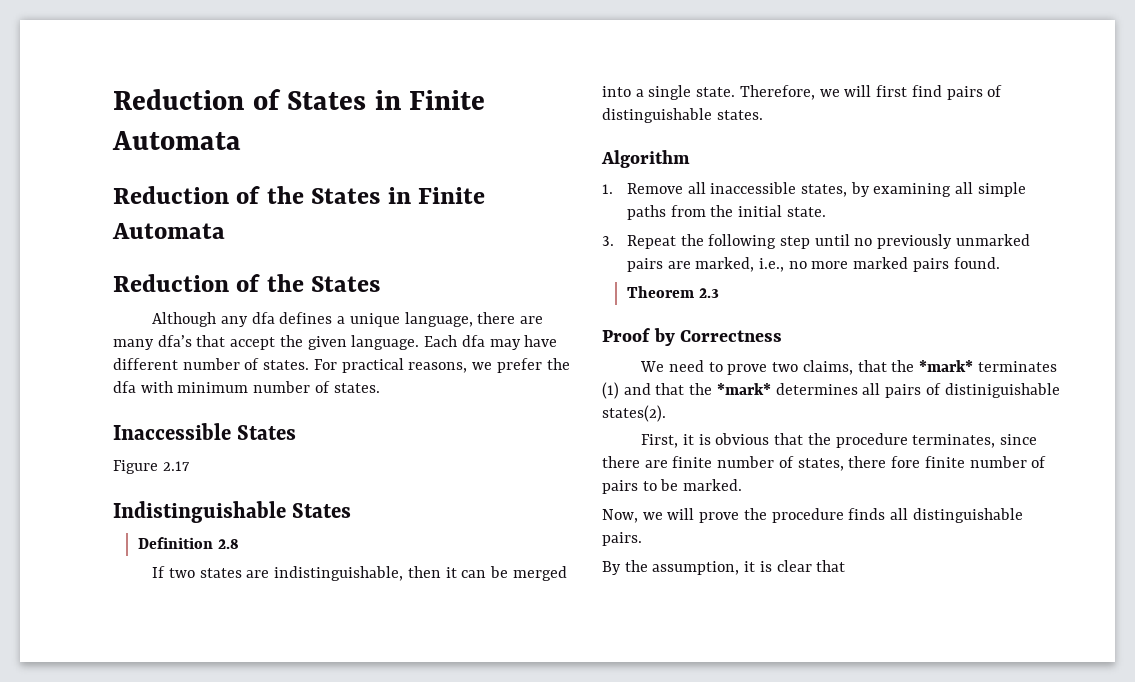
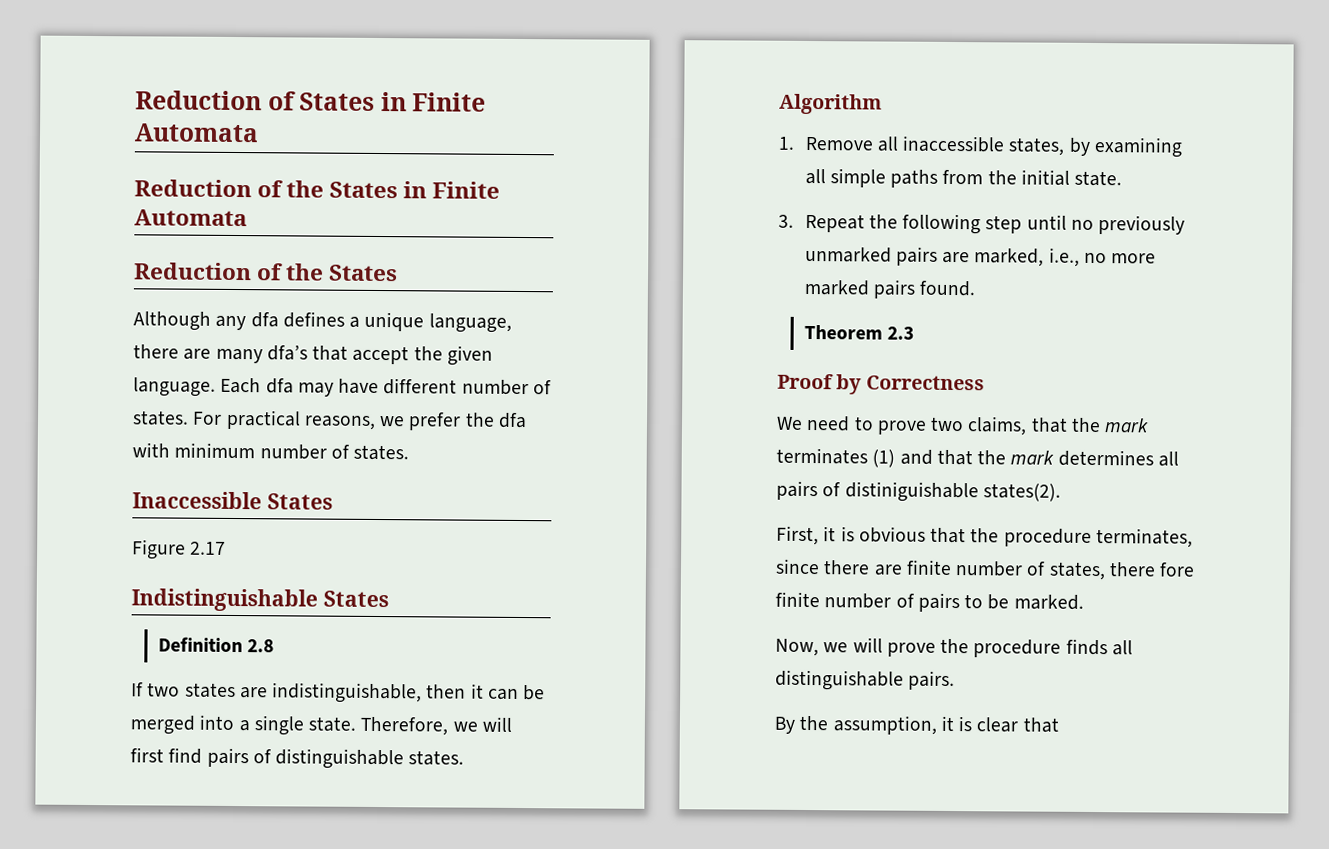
- We need to prove two claims, that the *mark* terminates (1) and that the *mark* determines all pairs of distiniguishable states(2).
+ We need to prove two claims, that the mark terminates (1) and that the mark determines all pairs of distiniguishable states(2).

